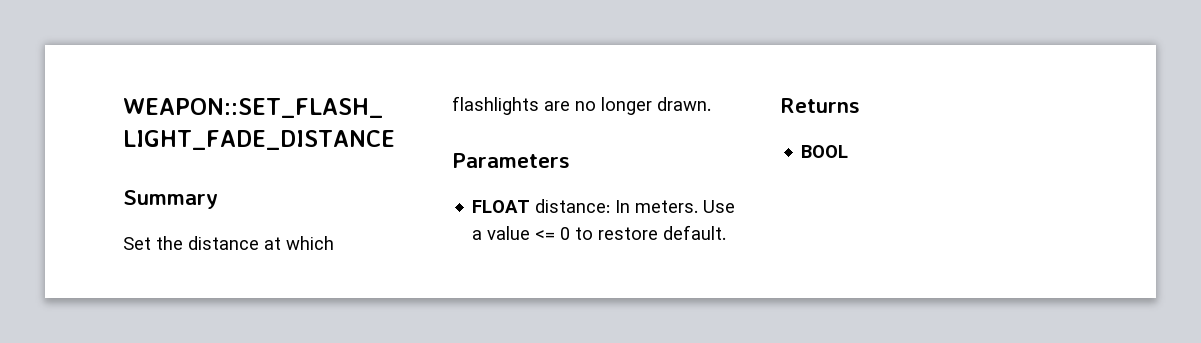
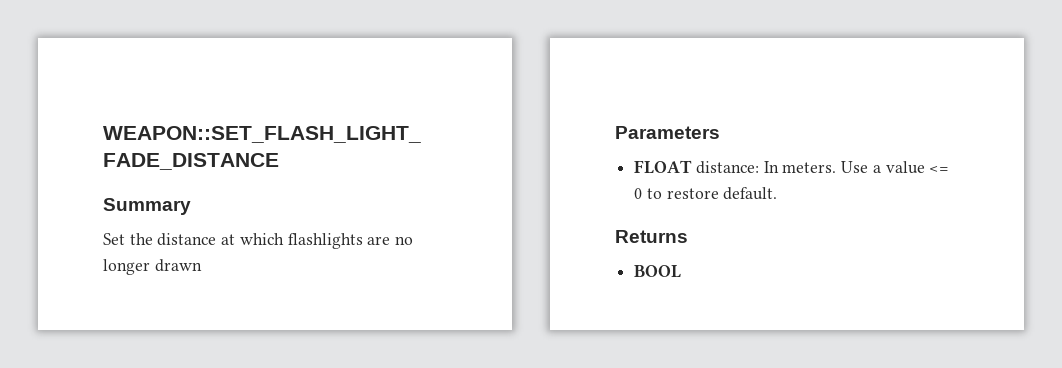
- Set the distance at which flashlights are no longer drawn.
+ Set the distance at which flashlights are no longer drawn

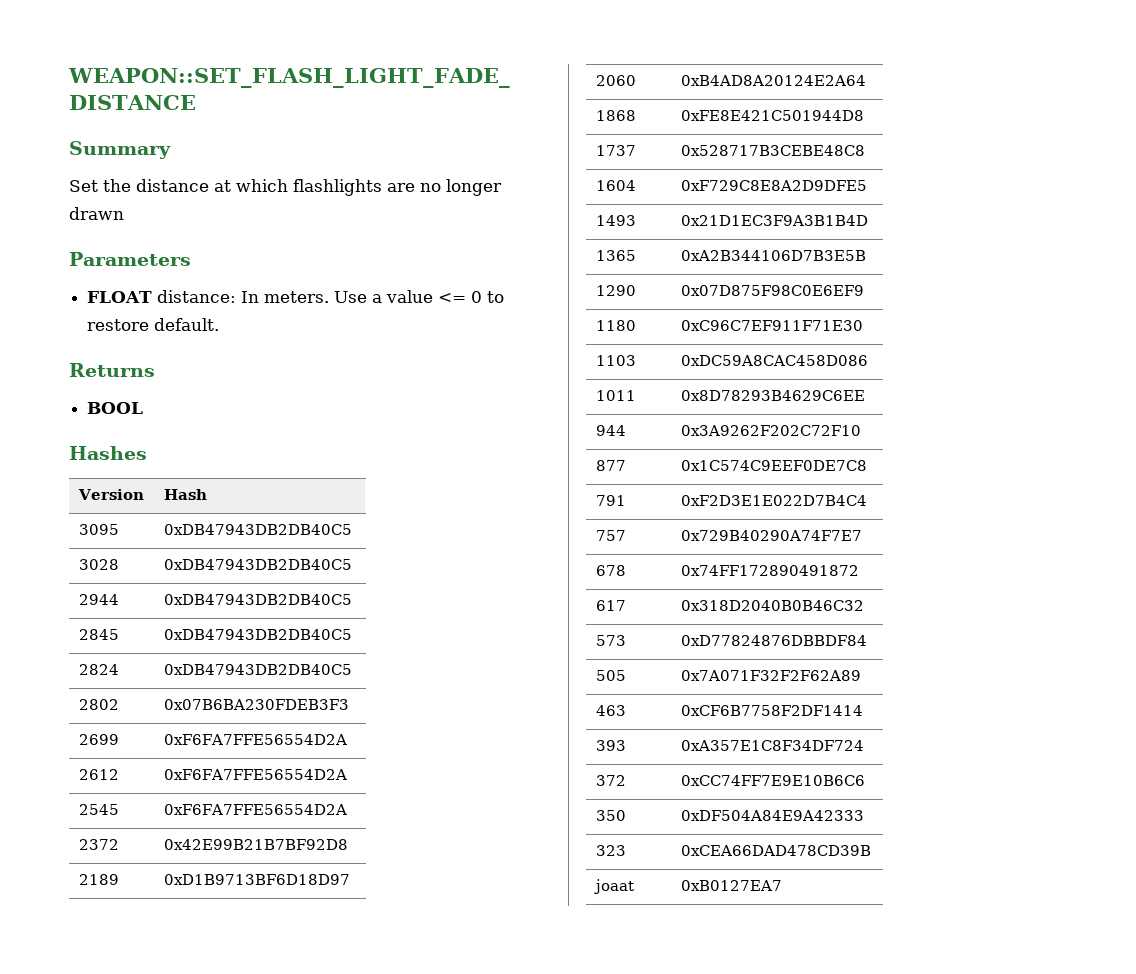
+ Hashes
+ Version | Hash
+ 3095 | 0xDB47943DB2DB40C5
+ 3028 | 0xDB47943DB2DB40C5
+ 2944 | 0xDB47943DB2DB40C5
+ 2845 | 0xDB47943DB2DB40C5
+ 2824 | 0xDB47943DB2DB40C5
+ 2802 | 0x07B6BA230FDEB3F3
+ 2699 | 0xF6FA7FFE56554D2A
+ 2612 | 0xF6FA7FFE56554D2A
+ 2545 | 0xF6FA7FFE56554D2A
+ 2372 | 0x42E99B21B7BF92D8
+ 2189 | 0xD1B9713BF6D18D97
+ 2060 | 0xB4AD8A20124E2A64
+ 1868 | 0xFE8E421C501944D8
+ 1737 | 0x528717B3CEBE48C8
+ 1604 | 0xF729C8E8A2D9DFE5
+ 1493 | 0x21D1EC3F9A3B1B4D
+ 1365 | 0xA2B344106D7B3E5B
+ 1290 | 0x07D875F98C0E6EF9
+ 1180 | 0xC96C7EF911F71E30
+ 1103 | 0xDC59A8CAC458D086
+ 1011 | 0x8D78293B4629C6EE
+ 944 | 0x3A9262F202C72F10
+ 877 | 0x1C574C9EEF0DE7C8
+ 791 | 0xF2D3E1E022D7B4C4
+ 757 | 0x729B40290A74F7E7
+ 678 | 0x74FF172890491872
+ 617 | 0x318D2040B0B46C32
+ 573 | 0xD77824876DBBDF84
+ 505 | 0x7A071F32F2F62A89
+ 463 | 0xCF6B7758F2DF1414
+ 393 | 0xA357E1C8F34DF724
+ 372 | 0xCC74FF7E9E10B6C6
+ 350 | 0xDF504A84E9A42333
+ 323 | 0xCEA66DAD478CD39B
+ joaat | 0xB0127EA7

